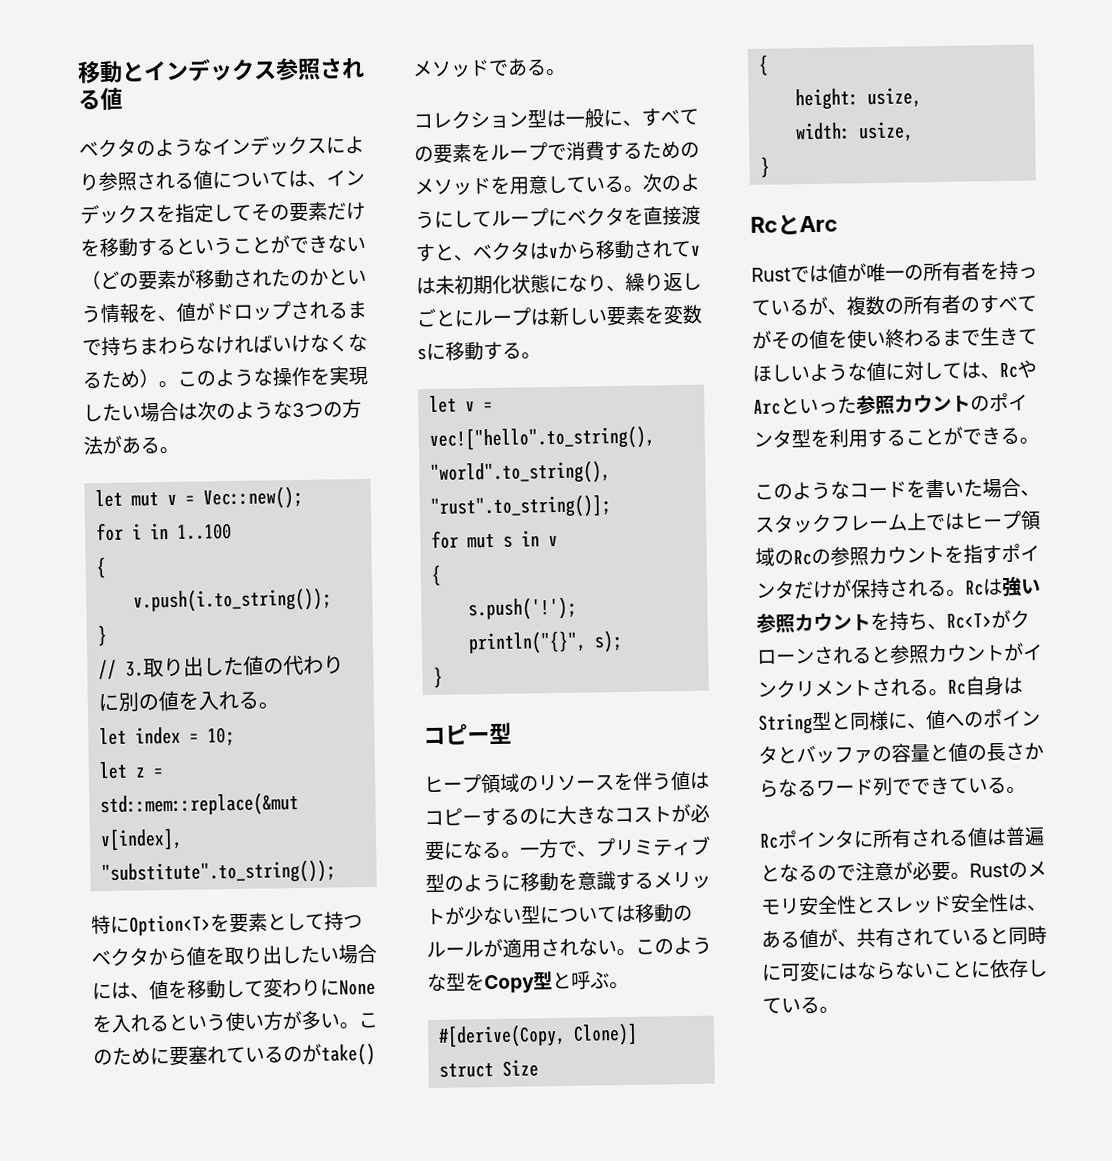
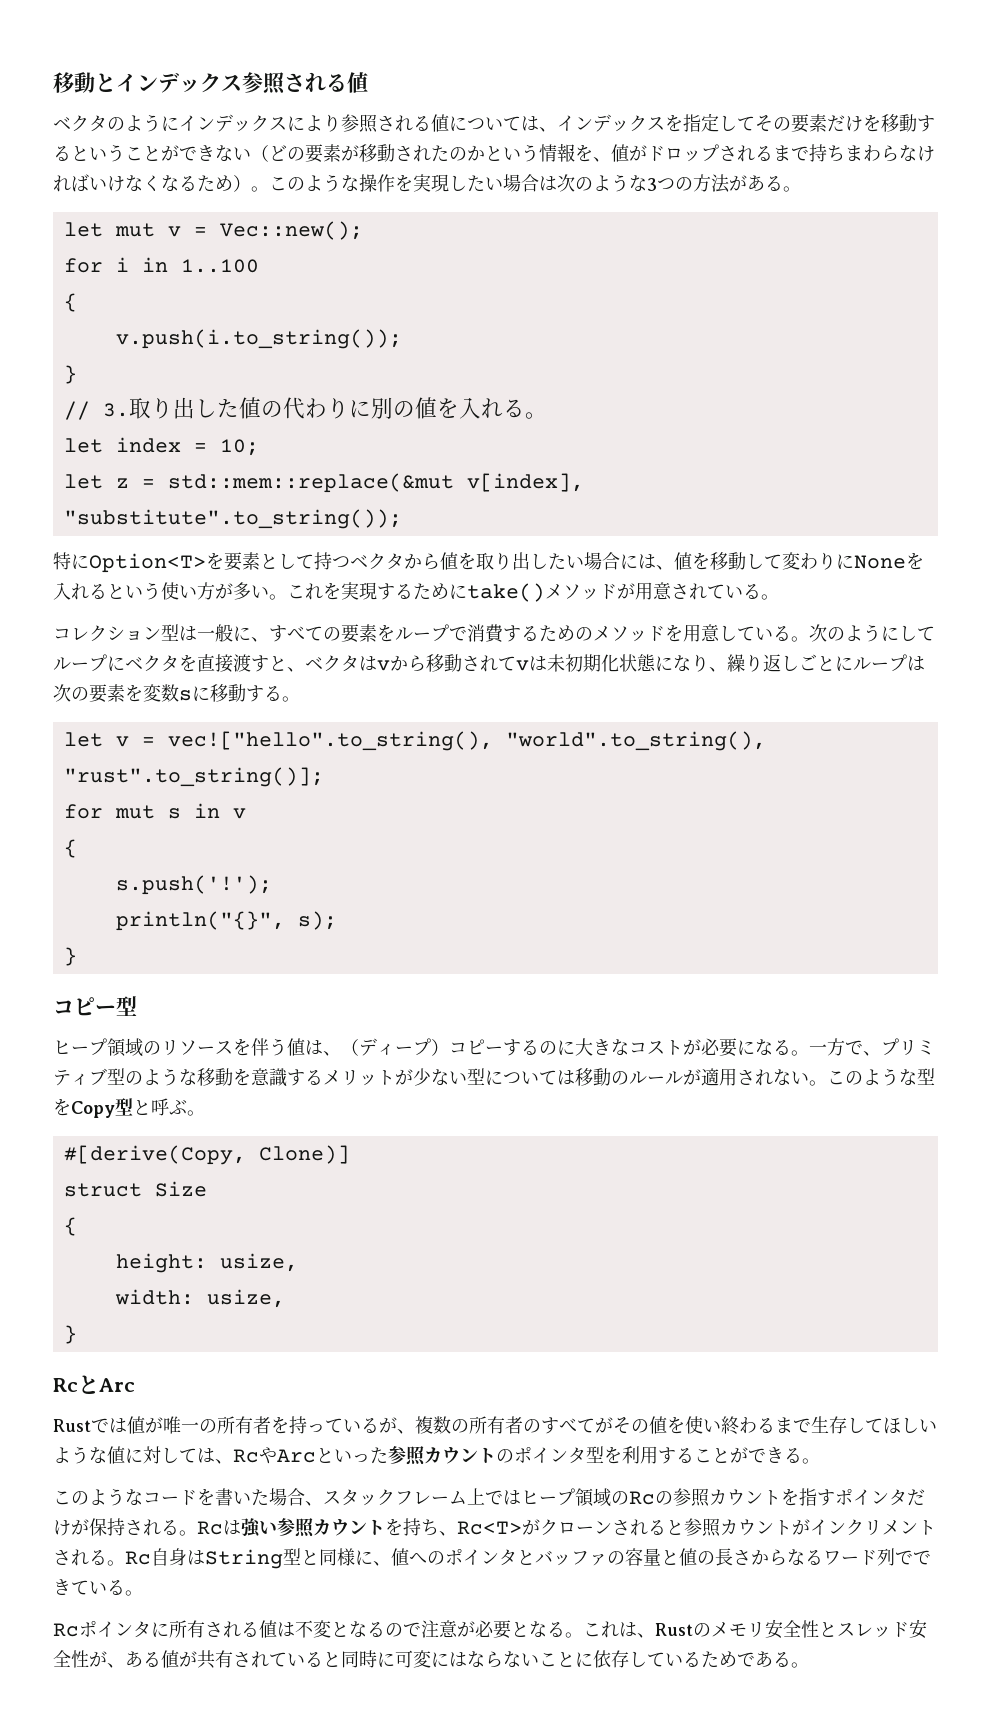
- ベクタのようなインデックスにより参照される値については、インデックスを指定してその要素だけを移動するということができない（どの要素が移動されたのかという情報を、値がドロップされるまで持ちまわらなければいけなくなるため）。
+ ベクタのようにインデックスにより参照される値については、インデックスを指定してその要素だけを移動するということができない（どの要素が移動されたのかという情報を、値がドロップされるまで持ちまわらなければいけなくなるため）。
- このために要塞れているのがtake()メソッドである。
+ これを実現するためにtake()メソッドが用意されている。
- 次のようにしてループにベクタを直接渡すと、ベクタはvから移動されてvは未初期化状態になり、繰り返しごとにループは新しい要素を変数sに移動する。
+ 次のようにしてループにベクタを直接渡すと、ベクタはvから移動されてvは未初期化状態になり、繰り返しごとにループは次の要素を変数sに移動する。
- ヒープ領域のリソースを伴う値はコピーするのに大きなコストが必要になる。
+ ヒープ領域のリソースを伴う値は、（ディープ）コピーするのに大きなコストが必要になる。
- 一方で、プリミティブ型のように移動を意識するメリットが少ない型については移動のルールが適用されない。
+ 一方で、プリミティブ型のような移動を意識するメリットが少ない型については移動のルールが適用されない。
- Rustでは値が唯一の所有者を持っているが、複数の所有者のすべてがその値を使い終わるまで生きてほしいような値に対しては、RcやArcといった参照カウントのポインタ型を利用することができる。
+ Rustでは値が唯一の所有者を持っているが、複数の所有者のすべてがその値を使い終わるまで生存してほしいような値に対しては、RcやArcといった参照カウントのポインタ型を利用することができる。
- Rcポインタに所有される値は普遍となるので注意が必要。Rustのメモリ安全性とスレッド安全性は、ある値が、共有されていると同時に可変にはならないことに依存している。
+ Rcポインタに所有される値は不変となるので注意が必要となる。これは、Rustのメモリ安全性とスレッド安全性が、ある値が共有されていると同時に可変にはならないことに依存しているためである。

